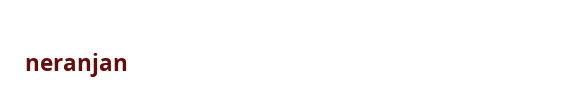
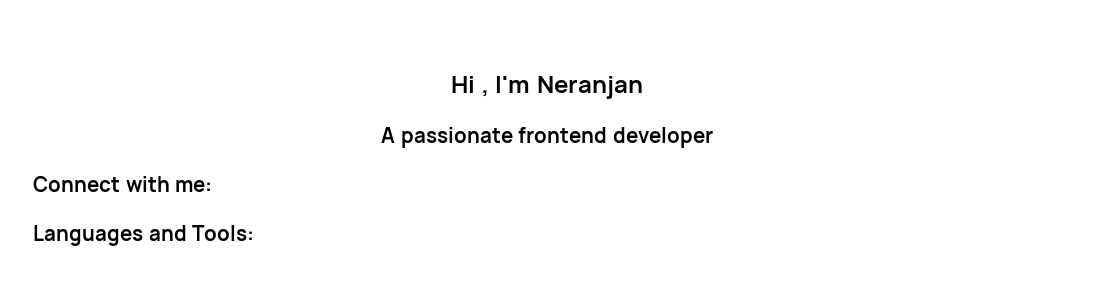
- neranjan
+ Hi , I'm Neranjan
+ A passionate frontend developer
+ Connect with me:
+ Languages and Tools:

